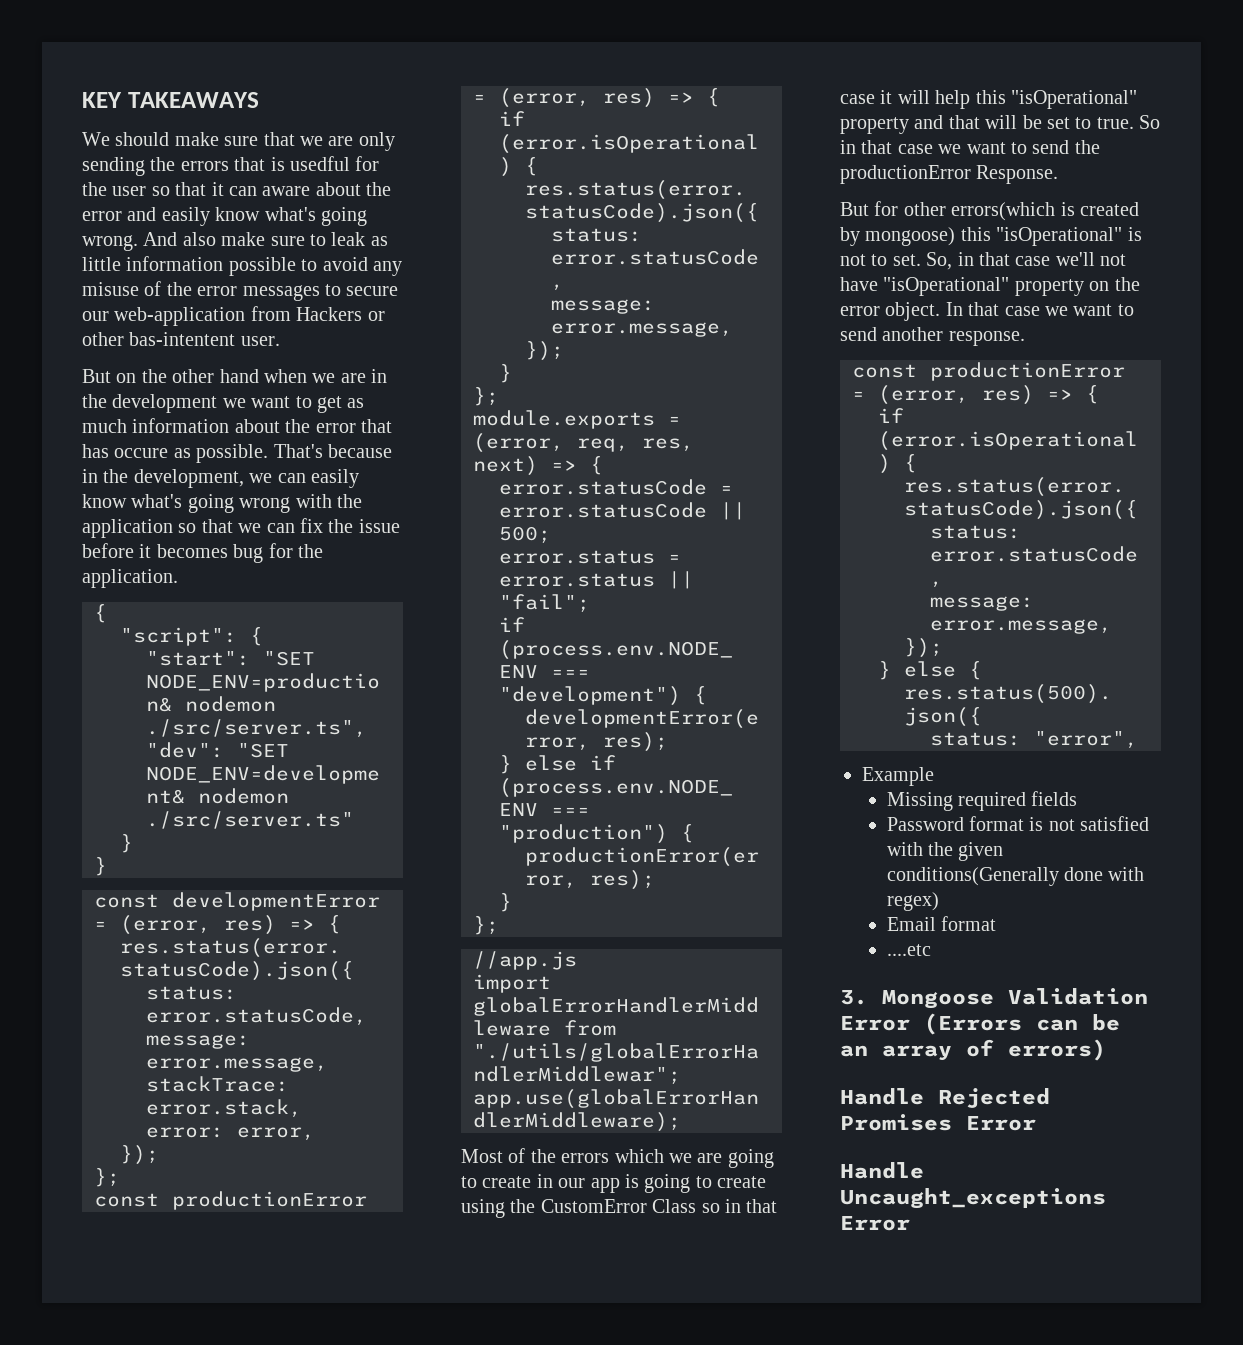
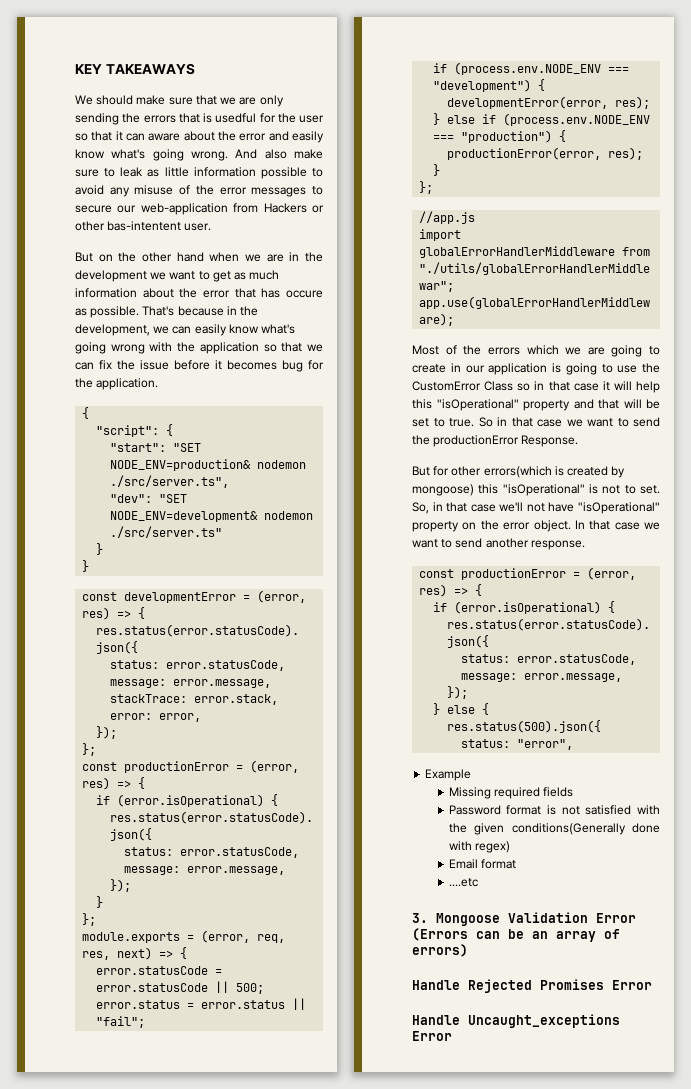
- Most of the errors which we are going to create in our app is going to create using the CustomError Class so in that case it will help this "isOperational" property and that will be set to true.
+ Most of the errors which we are going to create in our application is going to use the CustomError Class so in that case it will help this "isOperational" property and that will be set to true.

